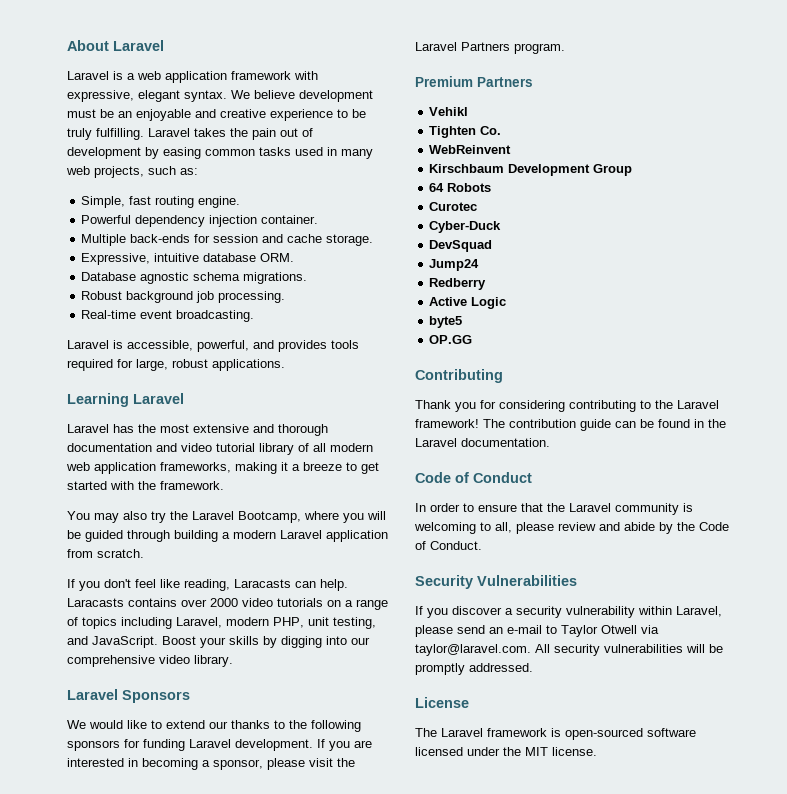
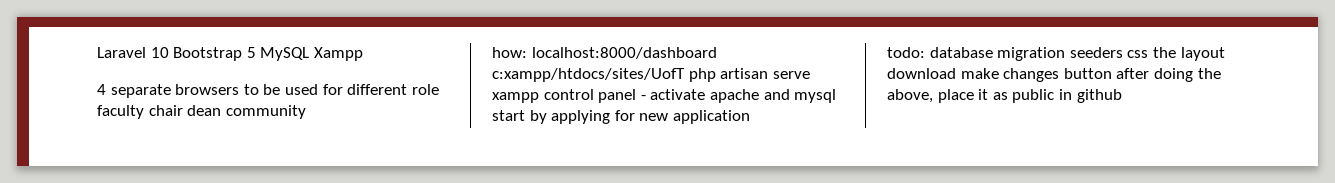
- About Laravel
- Laravel is a web application framework with expressive, elegant syntax. We believe development must be an enjoyable and creative experience to be truly fulfilling. Laravel takes the pain out of development by easing common tasks used in many web projects, such as:
- Simple, fast routing engine.
- Powerful dependency injection container.
- Multiple back-ends for session and cache storage.
- Expressive, intuitive database ORM.
- Database agnostic schema migrations.
- Robust background job processing.
- Real-time event broadcasting.
- Laravel is accessible, powerful, and provides tools required for large, robust applications.
- Learning Laravel
- Laravel has the most extensive and thorough documentation and video tutorial library of all modern web application frameworks, making it a breeze to get started with the framework.
- You may also try the Laravel Bootcamp, where you will be guided through building a modern Laravel application from scratch.
- If you don't feel like reading, Laracasts can help. Laracasts contains over 2000 video tutorials on a range of topics including Laravel, modern PHP, unit testing, and JavaScript. Boost your skills by digging into our comprehensive video library.
- Laravel Sponsors
- We would like to extend our thanks to the following sponsors for funding Laravel development. If you are interested in becoming a sponsor, please visit the Laravel Partners program.
- Premium Partners
- Vehikl
- Tighten Co.
- WebReinvent
- Kirschbaum Development Group
- 64 Robots
- Curotec
- Cyber-Duck
- DevSquad
- Jump24
- Redberry
- Active Logic
- byte5
- OP.GG
- Contributing
- Thank you for considering contributing to the Laravel framework! The contribution guide can be found in the Laravel documentation.
- Code of Conduct
- In order to ensure that the Laravel community is welcoming to all, please review and abide by the Code of Conduct.
- Security Vulnerabilities
- If you discover a security vulnerability within Laravel, please send an e-mail to Taylor Otwell via taylor@laravel.com. All security vulnerabilities will be promptly addressed.
- License
- The Laravel framework is open-sourced software licensed under the MIT license.
+ Laravel 10 Bootstrap 5 MySQL Xampp
+ 4 separate browsers to be used for different role faculty chair dean community
+ how: localhost:8000/dashboard c:xampp/htdocs/sites/UofT php artisan serve xampp control panel - activate apache and mysql start by applying for new application
+ todo: database migration seeders css the layout download make changes button after doing the above, place it as public in github

